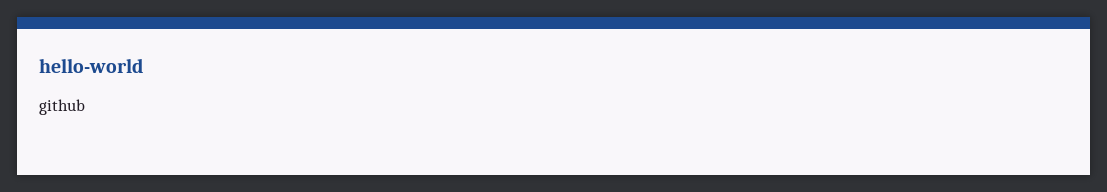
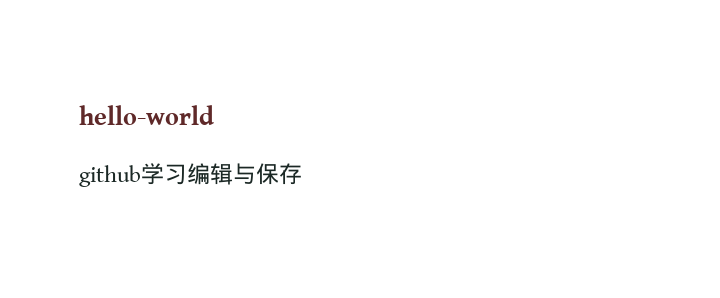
- github
+ github学习编辑与保存

